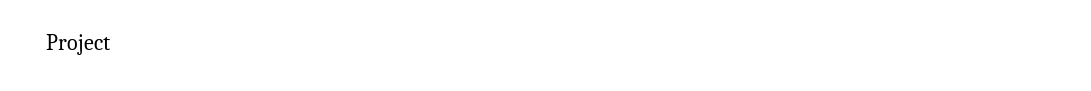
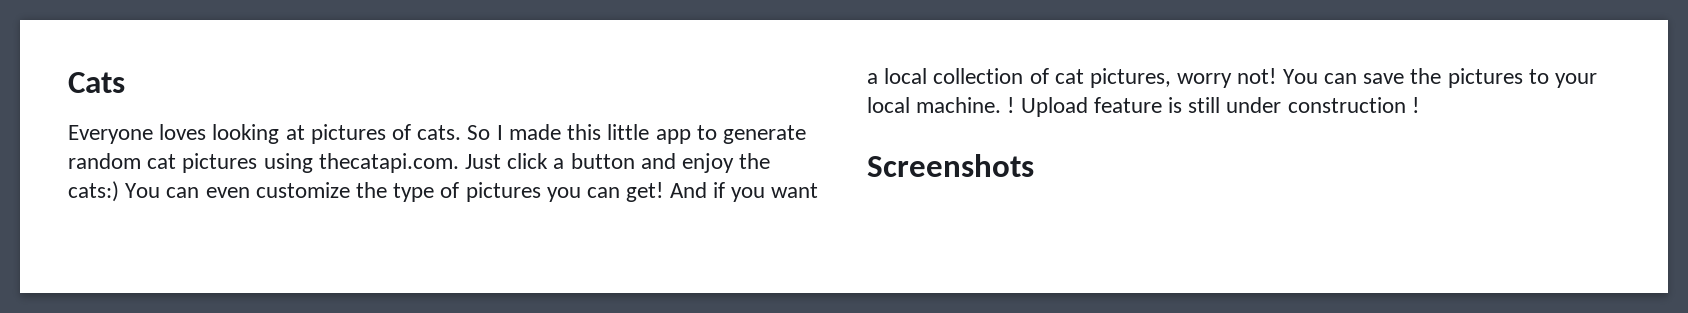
- Project
+ Cats
+ Everyone loves looking at pictures of cats. So I made this little app to generate random cat pictures using thecatapi.com. Just click a button and enjoy the cats:) You can even customize the type of pictures you can get! And if you want a local collection of cat pictures, worry not! You can save the pictures to your local machine. ! Upload feature is still under construction !
+ Screenshots

